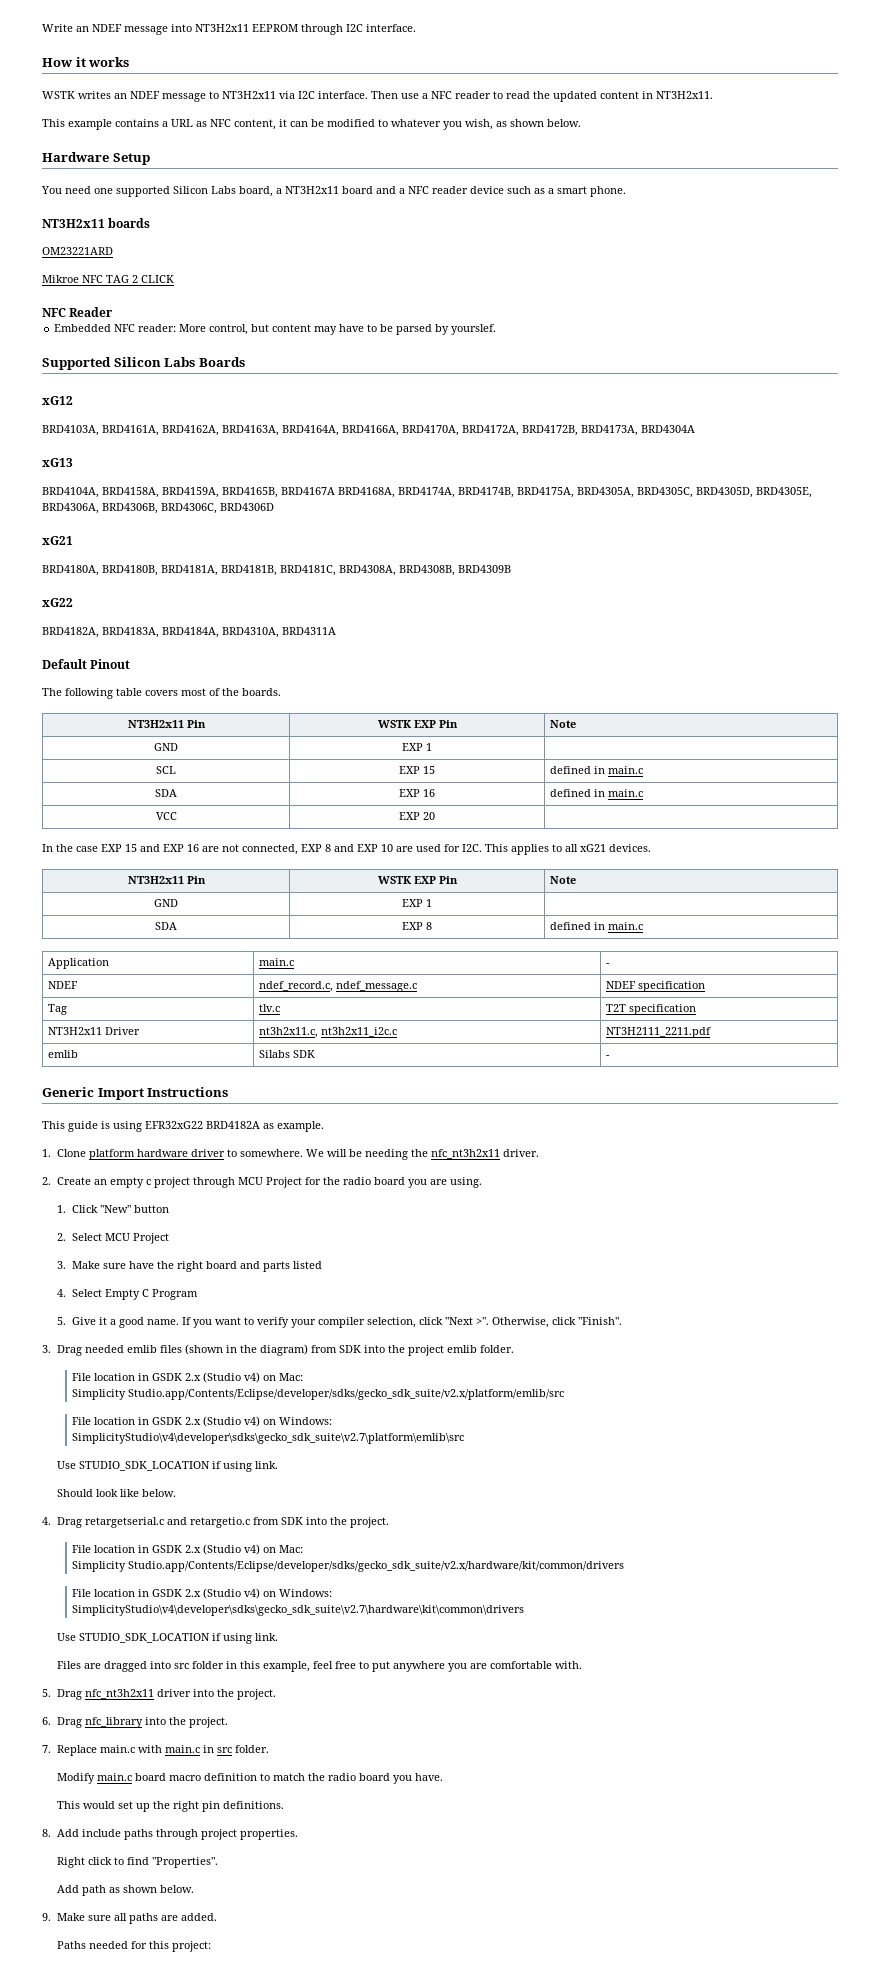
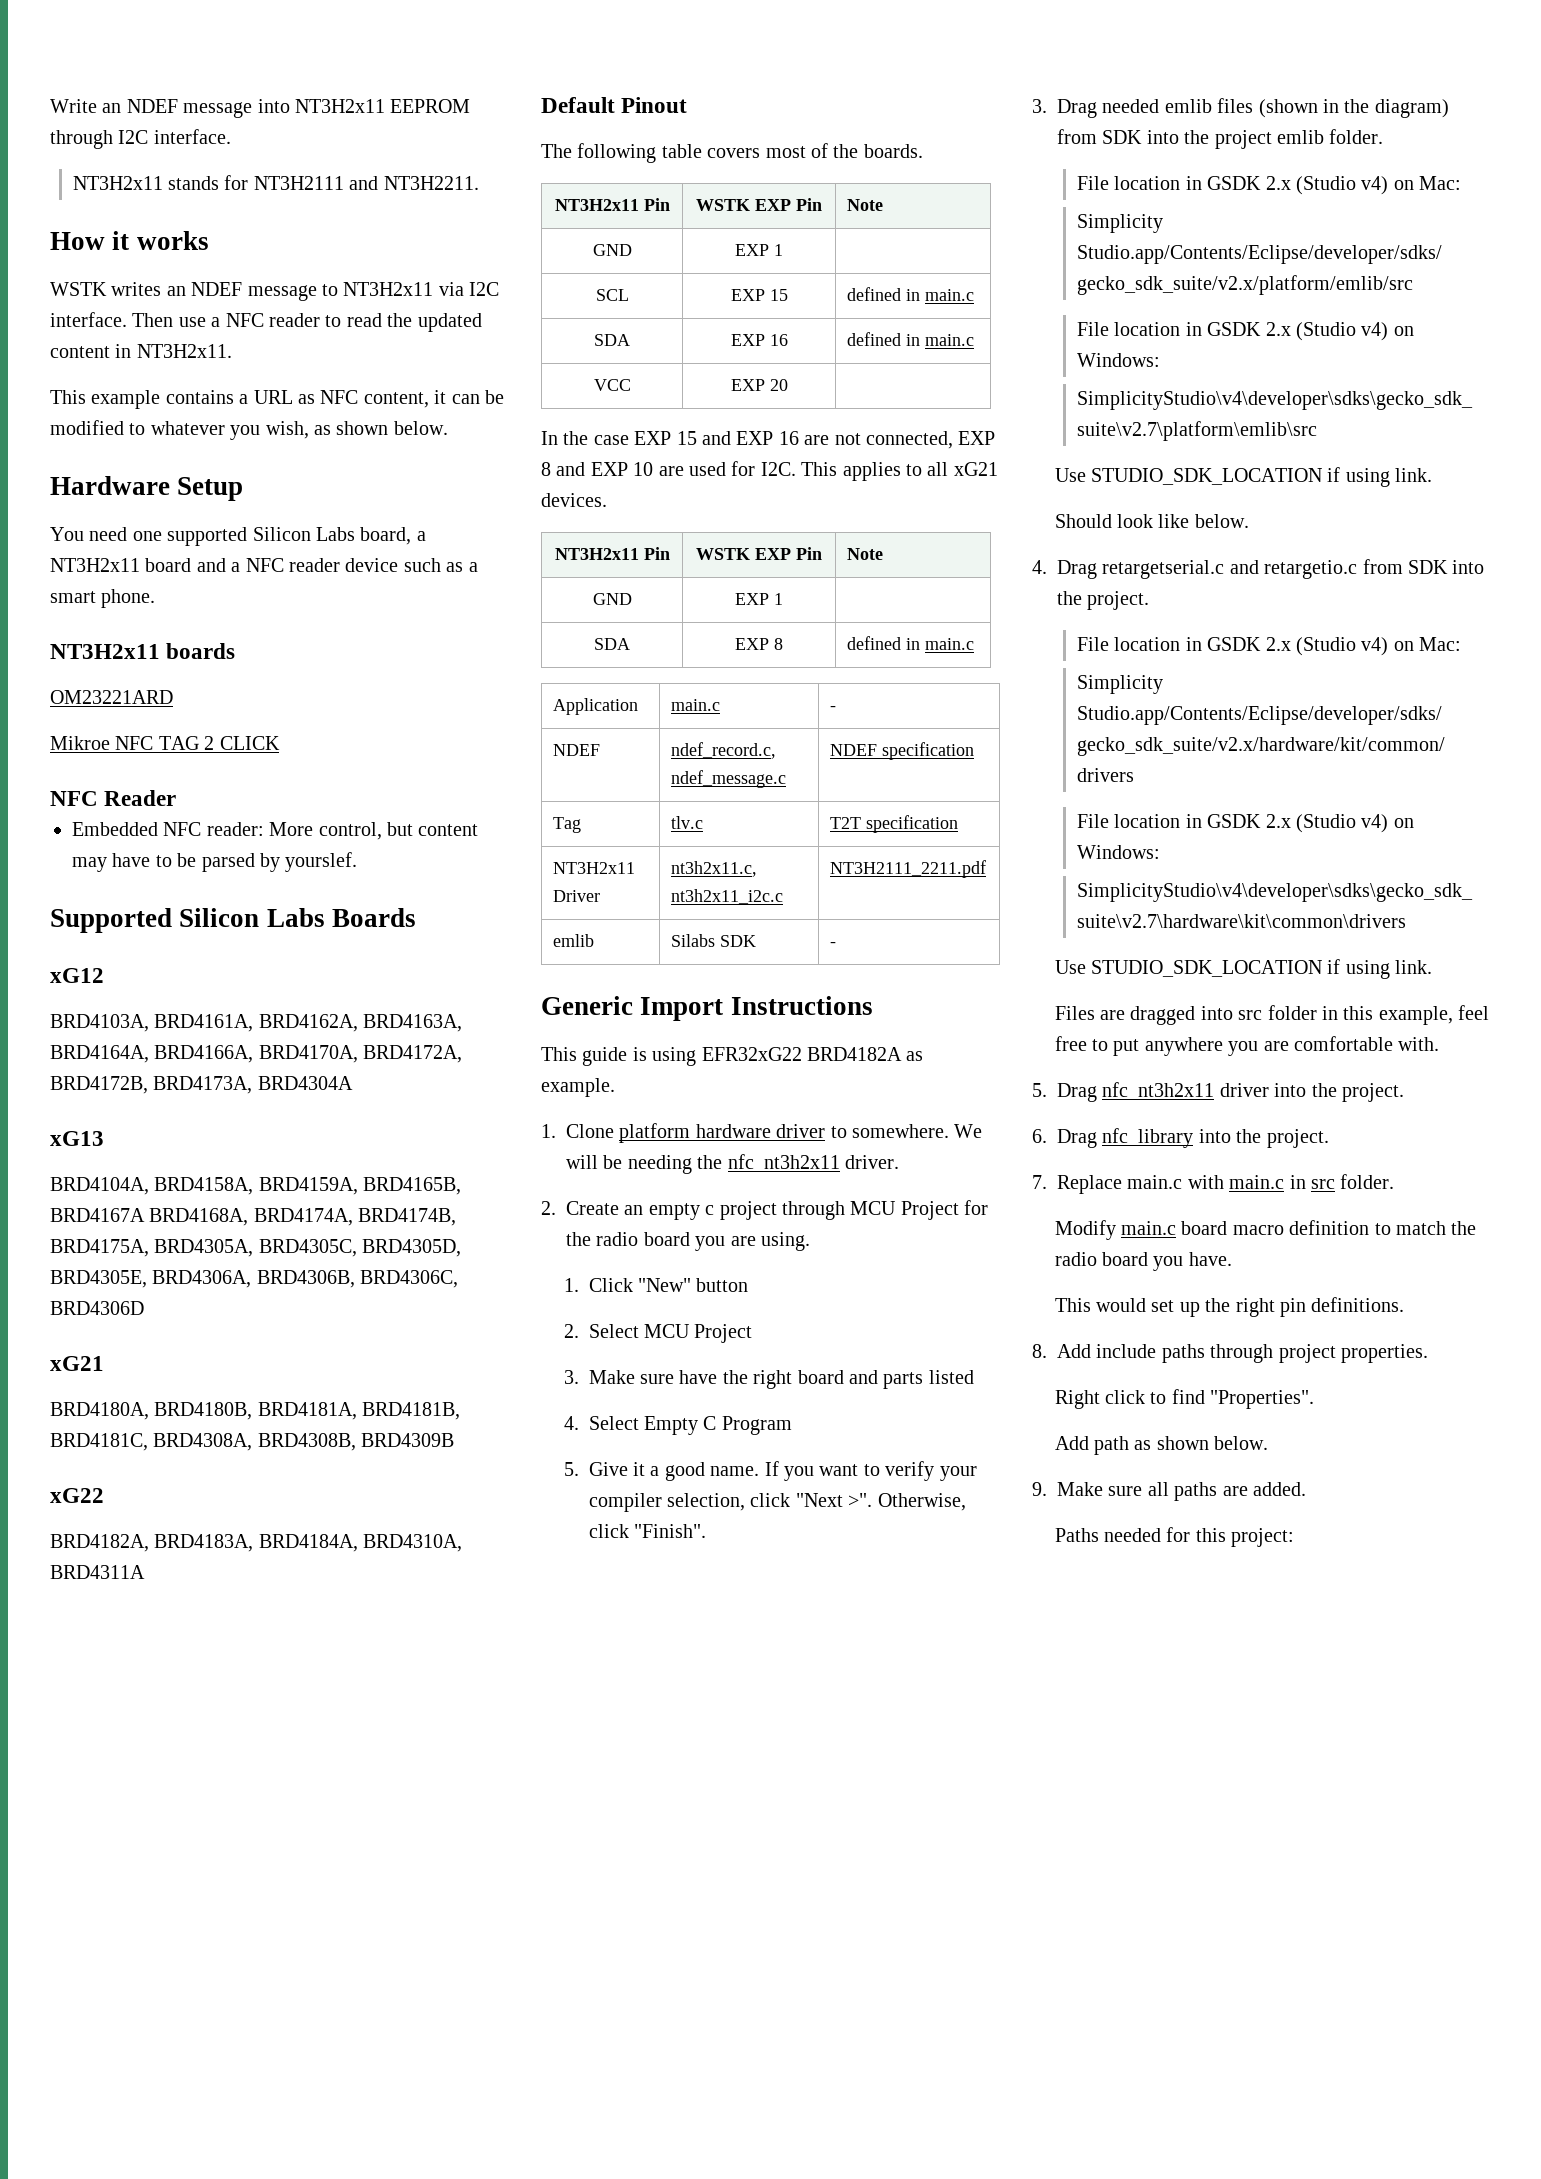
+ NT3H2x11 stands for NT3H2111 and NT3H2211.

